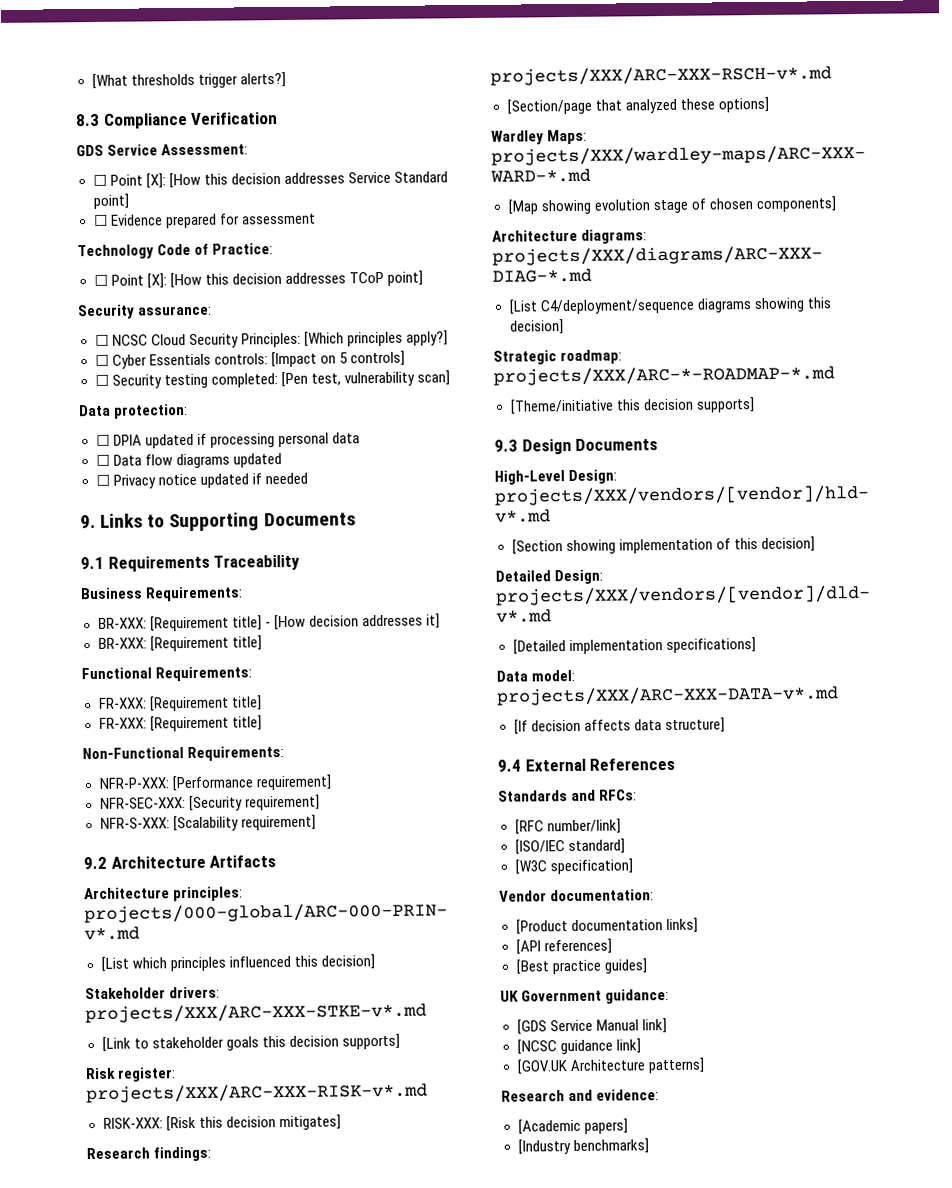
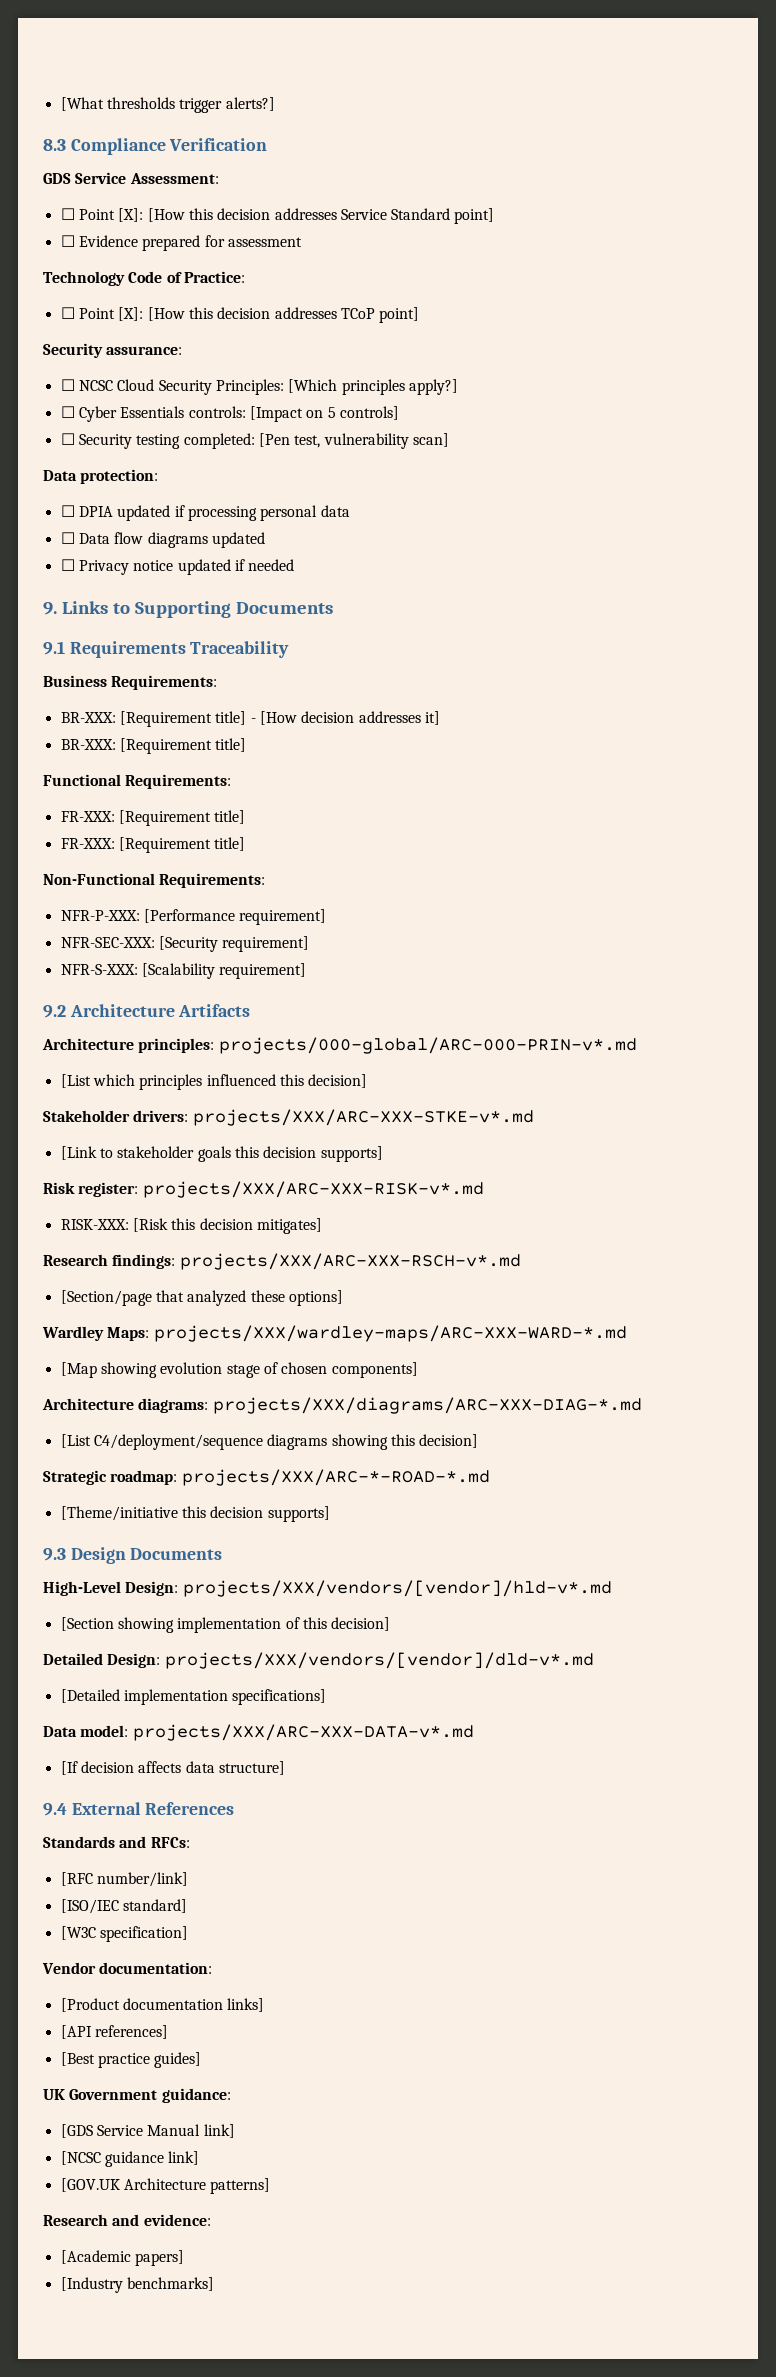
- Strategic roadmap: projects/XXX/ARC-*-ROADMAP-*.md
+ Strategic roadmap: projects/XXX/ARC-*-ROAD-*.md

